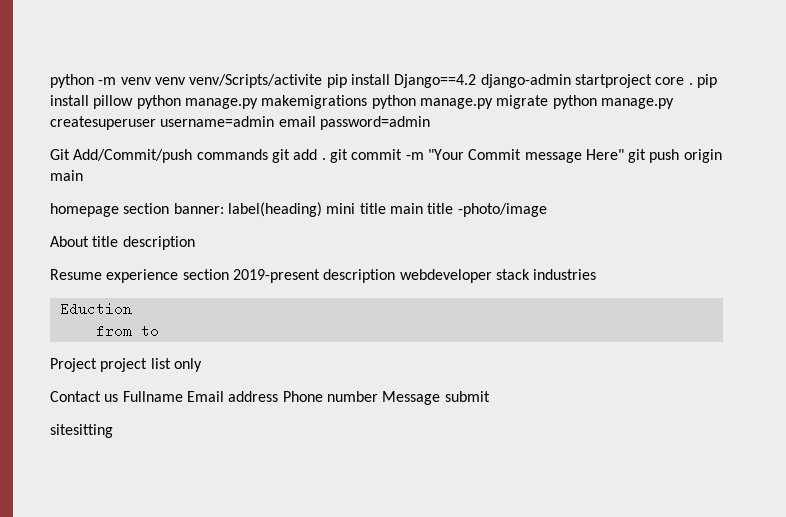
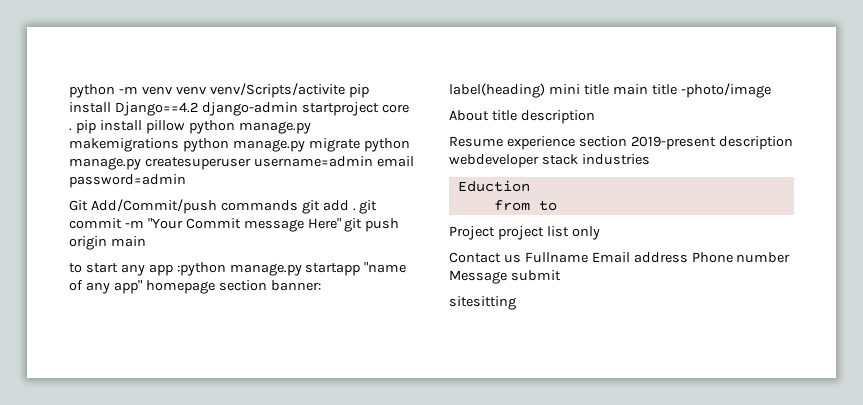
- homepage section banner: label(heading) mini title main title -photo/image
+ to start any app :python manage.py startapp "name of any app" homepage section banner: label(heading) mini title main title -photo/image

